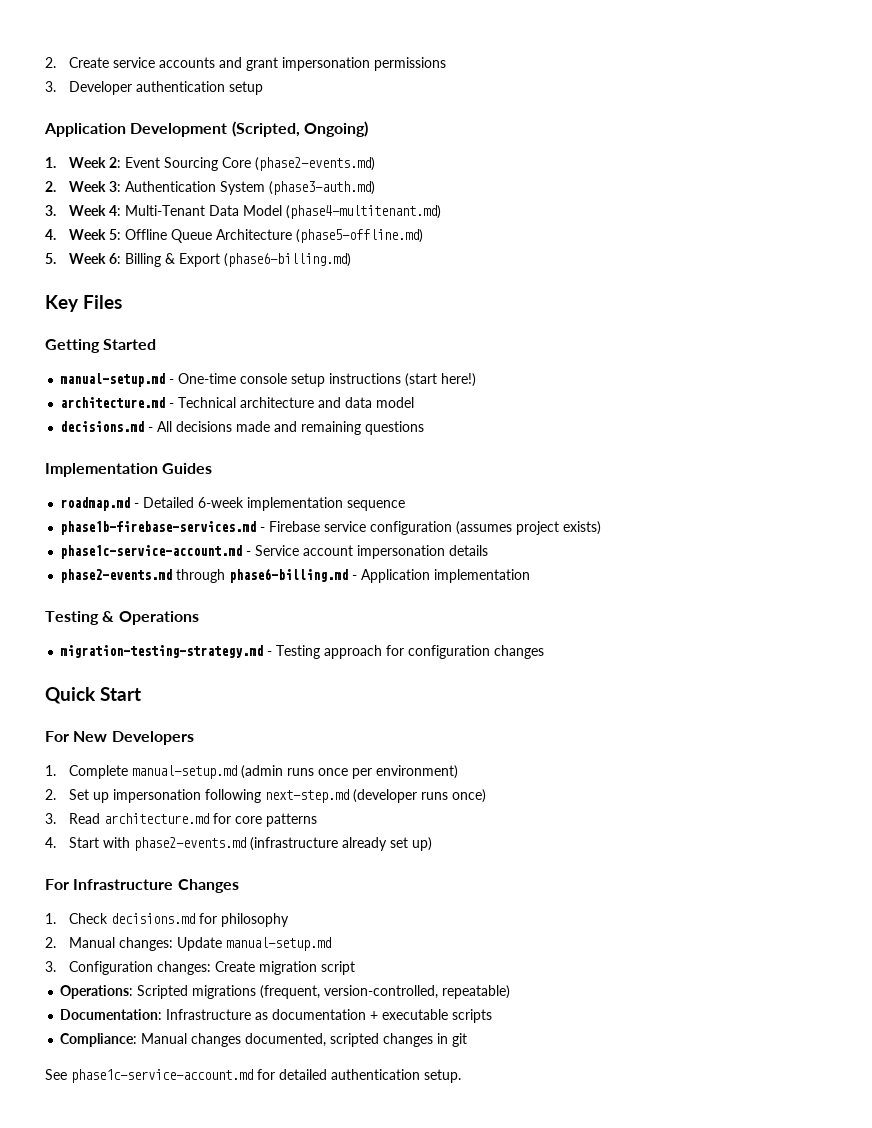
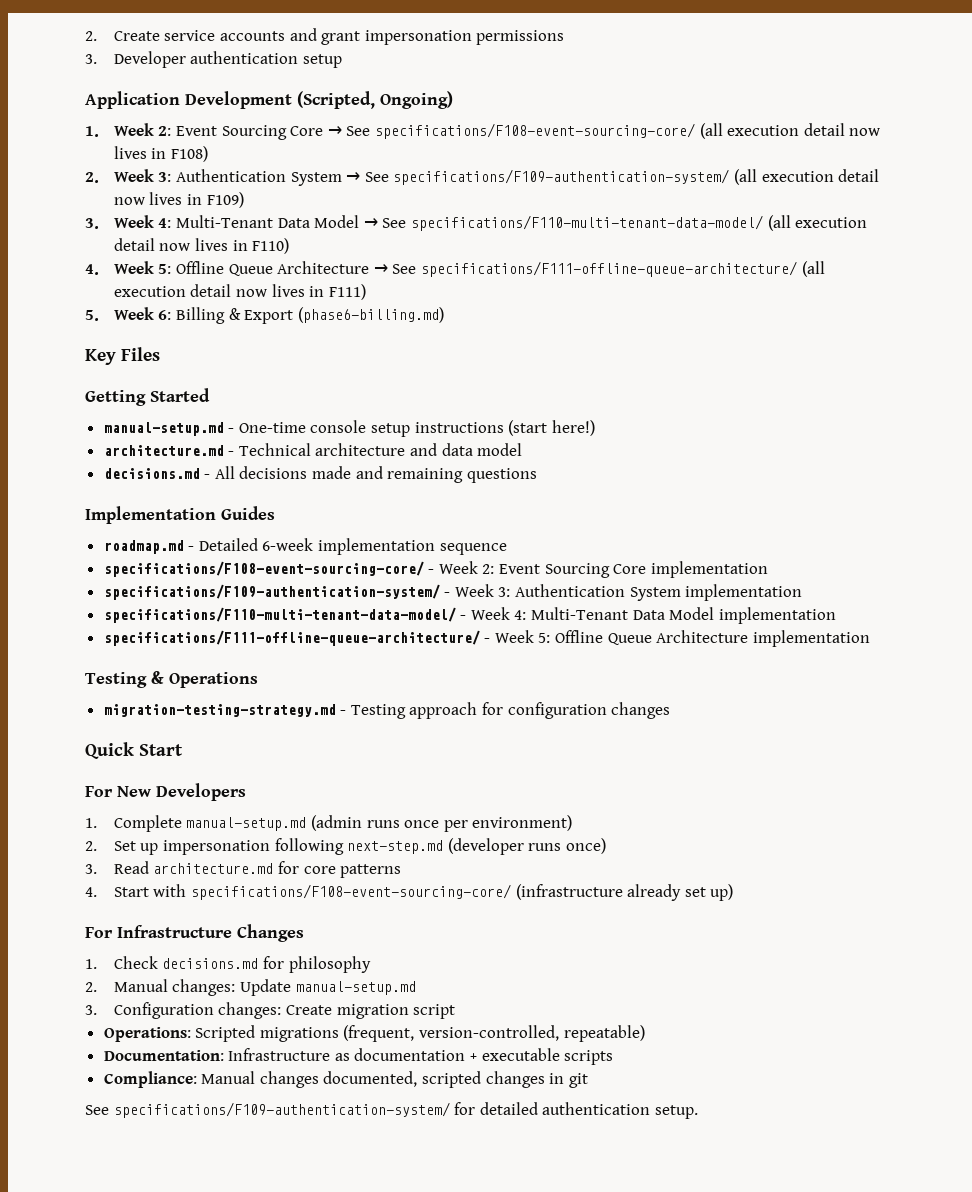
- 1. Week 2: Event Sourcing Core (phase2-events.md)
+ 1. Week 2: Event Sourcing Core → See specifications/F108-event-sourcing-core/ (all execution detail now lives in F108)
- 2. Week 3: Authentication System (phase3-auth.md)
+ 2. Week 3: Authentication System → See specifications/F109-authentication-system/ (all execution detail now lives in F109)
- 3. Week 4: Multi-Tenant Data Model (phase4-multitenant.md)
+ 3. Week 4: Multi-Tenant Data Model → See specifications/F110-multi-tenant-data-model/ (all execution detail now lives in F110)
- 4. Week 5: Offline Queue Architecture (phase5-offline.md)
+ 4. Week 5: Offline Queue Architecture → See specifications/F111-offline-queue-architecture/ (all execution detail now lives in F111)
- phase1b-firebase-services.md - Firebase service configuration (assumes project exists)
- phase1c-service-account.md - Service account impersonation details
- phase2-events.md through phase6-billing.md - Application implementation
+ specifications/F108-event-sourcing-core/ - Week 2: Event Sourcing Core implementation
+ specifications/F109-authentication-system/ - Week 3: Authentication System implementation
+ specifications/F110-multi-tenant-data-model/ - Week 4: Multi-Tenant Data Model implementation
+ specifications/F111-offline-queue-architecture/ - Week 5: Offline Queue Architecture implementation
- 4. Start with phase2-events.md (infrastructure already set up)
+ 4. Start with specifications/F108-event-sourcing-core/ (infrastructure already set up)
- See phase1c-service-account.md for detailed authentication setup.
+ See specifications/F109-authentication-system/ for detailed authentication setup.

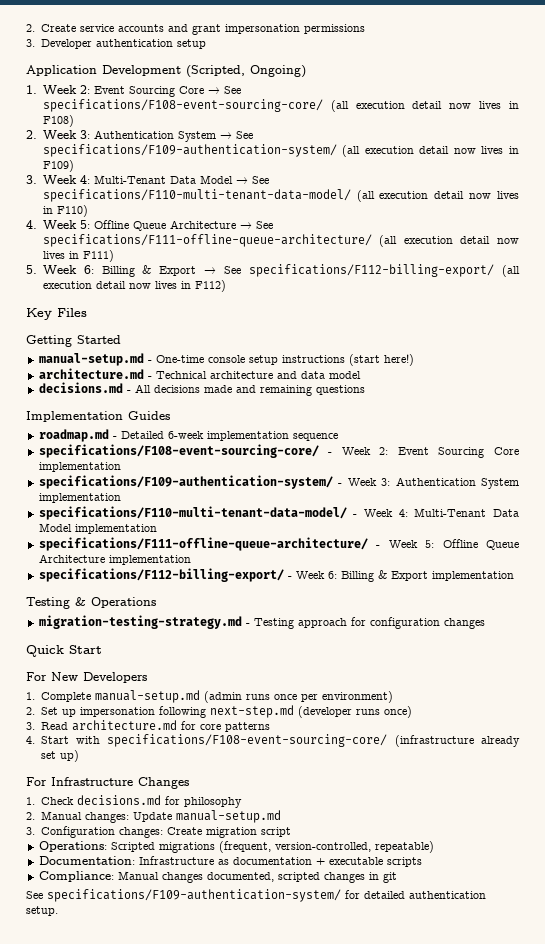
- 5. Week 6: Billing & Export (phase6-billing.md)
+ 5. Week 6: Billing & Export → See specifications/F112-billing-export/ (all execution detail now lives in F112)
+ specifications/F112-billing-export/ - Week 6: Billing & Export implementation

